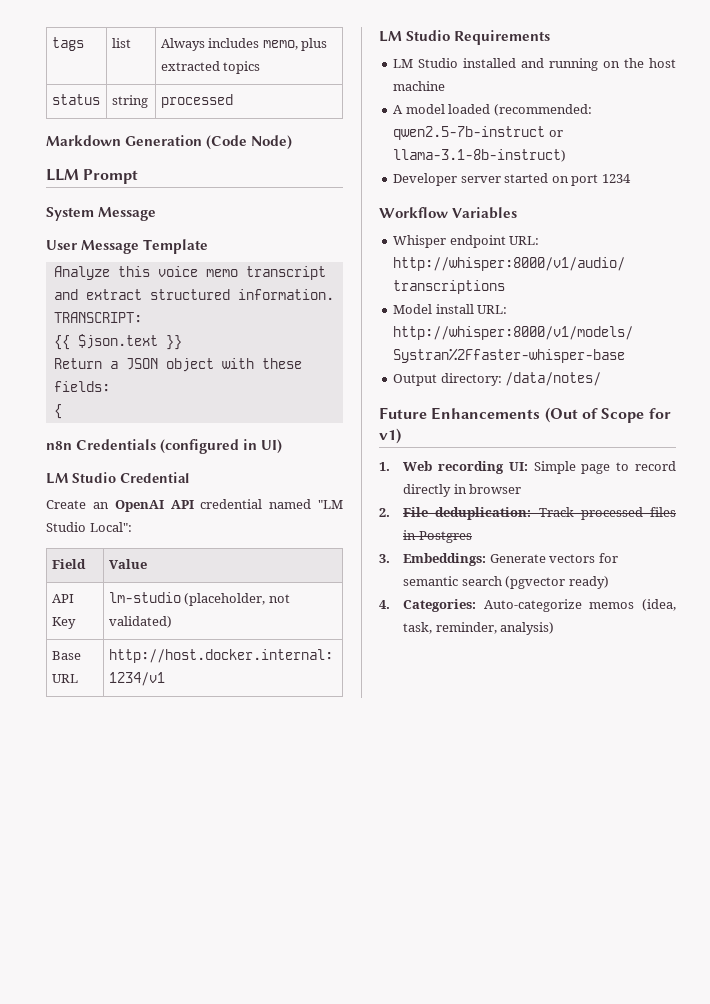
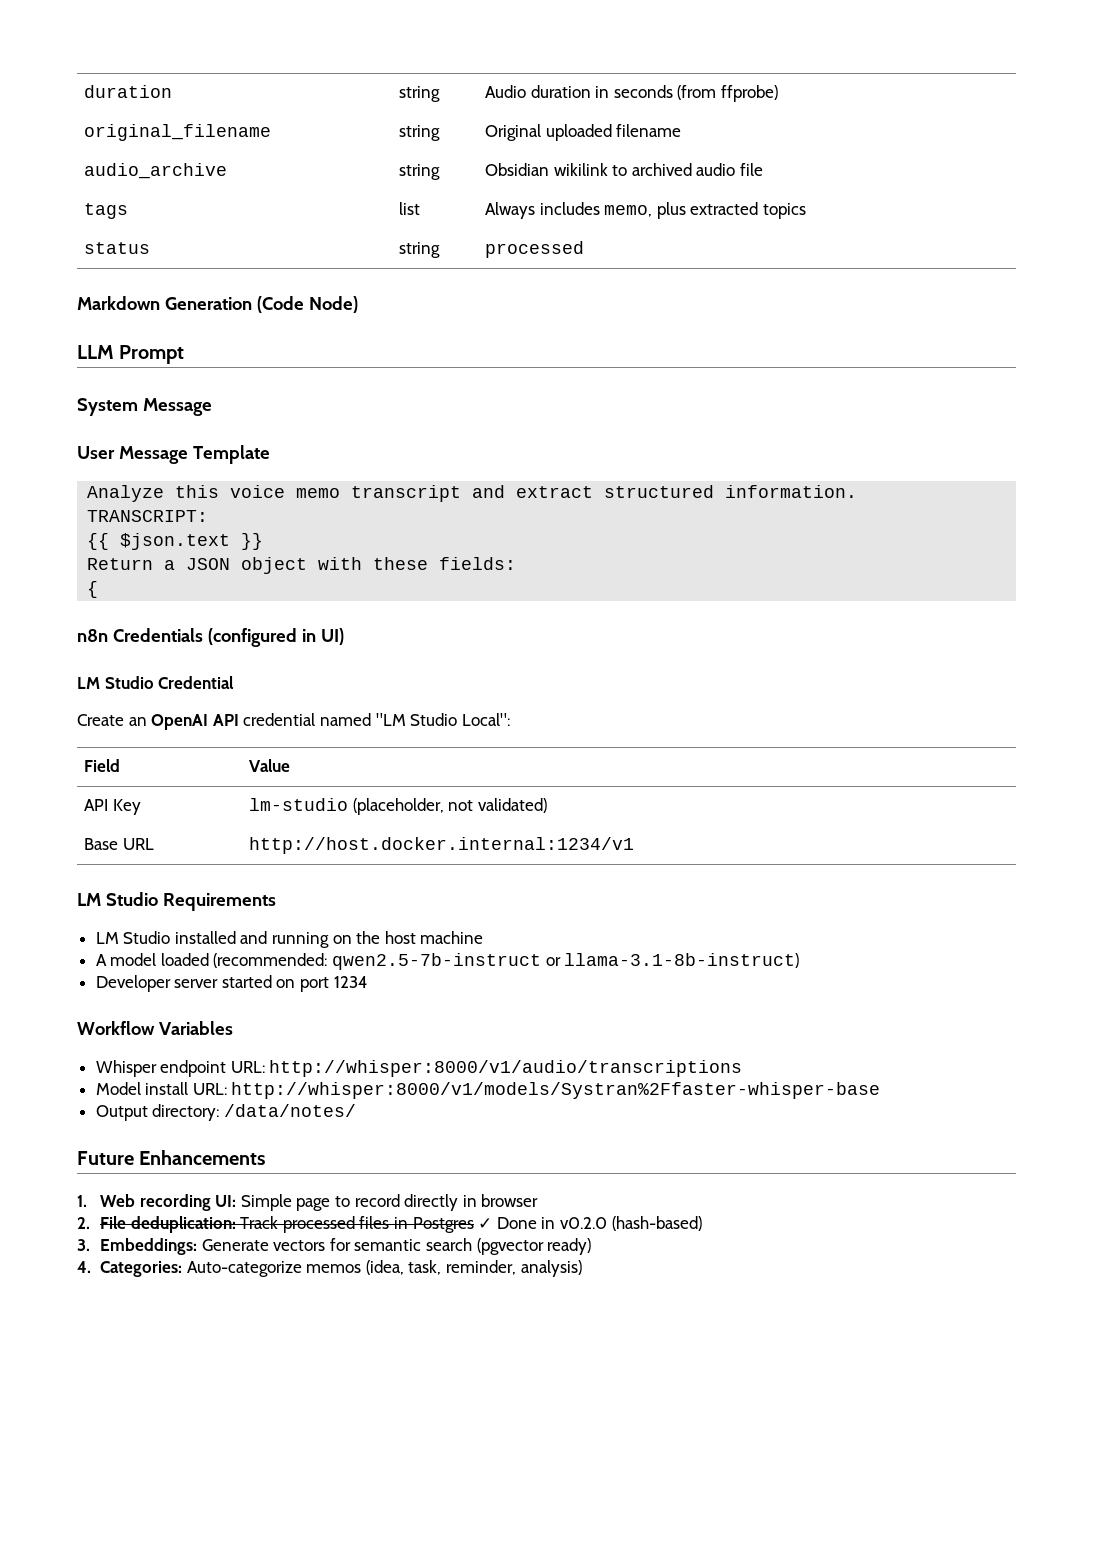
+ duration | string | Audio duration in seconds (from ffprobe)
+ original_filename | string | Original uploaded filename
+ audio_archive | string | Obsidian wikilink to archived audio file
- Future Enhancements (Out of Scope for v1)
+ Future Enhancements
- 2. File deduplication: Track processed files in Postgres
+ 2. File deduplication: Track processed files in Postgres ✓ Done in v0.2.0 (hash-based)

